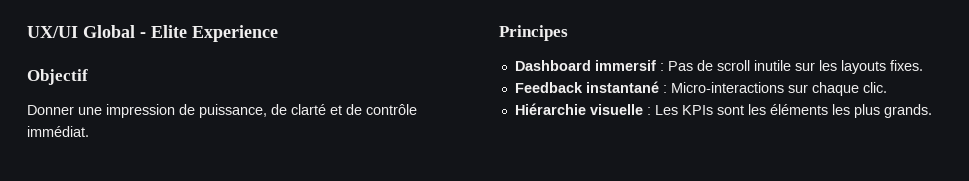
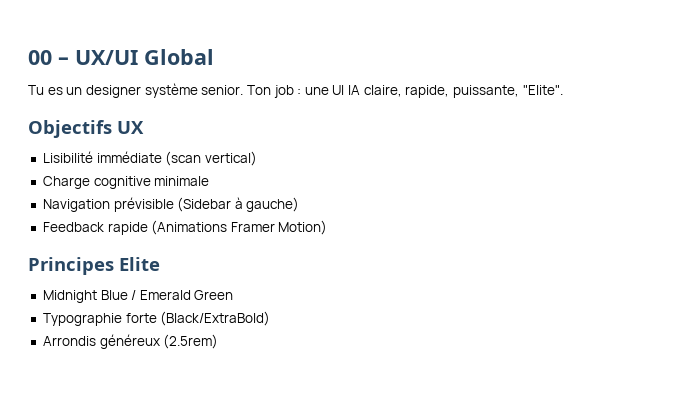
- UX/UI Global - Elite Experience
- Objectif
- Donner une impression de puissance, de clarté et de contrôle immédiat.
- Principes
- Dashboard immersif : Pas de scroll inutile sur les layouts fixes.
- Feedback instantané : Micro-interactions sur chaque clic.
- Hiérarchie visuelle : Les KPIs sont les éléments les plus grands.
+ 00 – UX/UI Global
+ Tu es un designer système senior. Ton job : une UI IA claire, rapide, puissante, "Elite".
+ Objectifs UX
+ Lisibilité immédiate (scan vertical)
+ Charge cognitive minimale
+ Navigation prévisible (Sidebar à gauche)
+ Feedback rapide (Animations Framer Motion)
+ Principes Elite
+ Midnight Blue / Emerald Green
+ Typographie forte (Black/ExtraBold)
+ Arrondis généreux (2.5rem)

